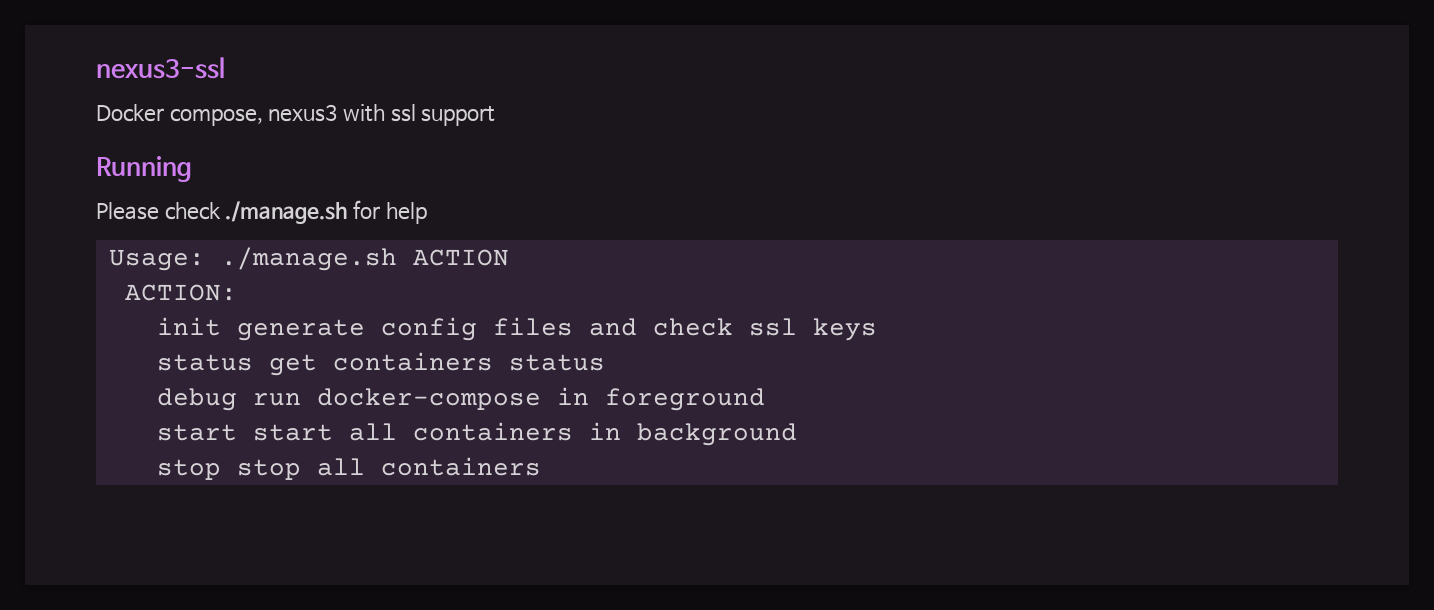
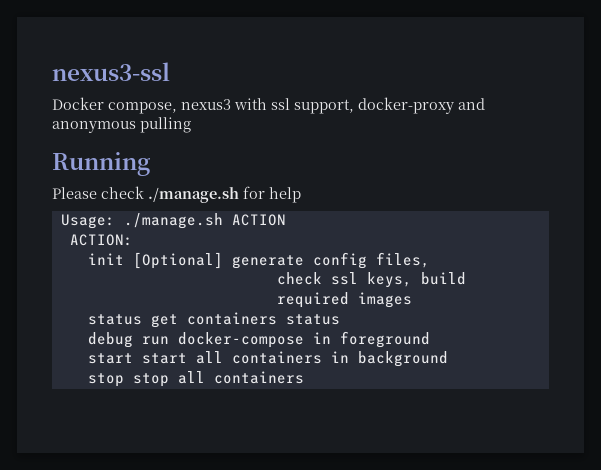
- Docker compose, nexus3 with ssl support
+ Docker compose, nexus3 with ssl support, docker-proxy and anonymous pulling
- init generate config files and check ssl keys
+ init [Optional] generate config files,
+ check ssl keys, build required images

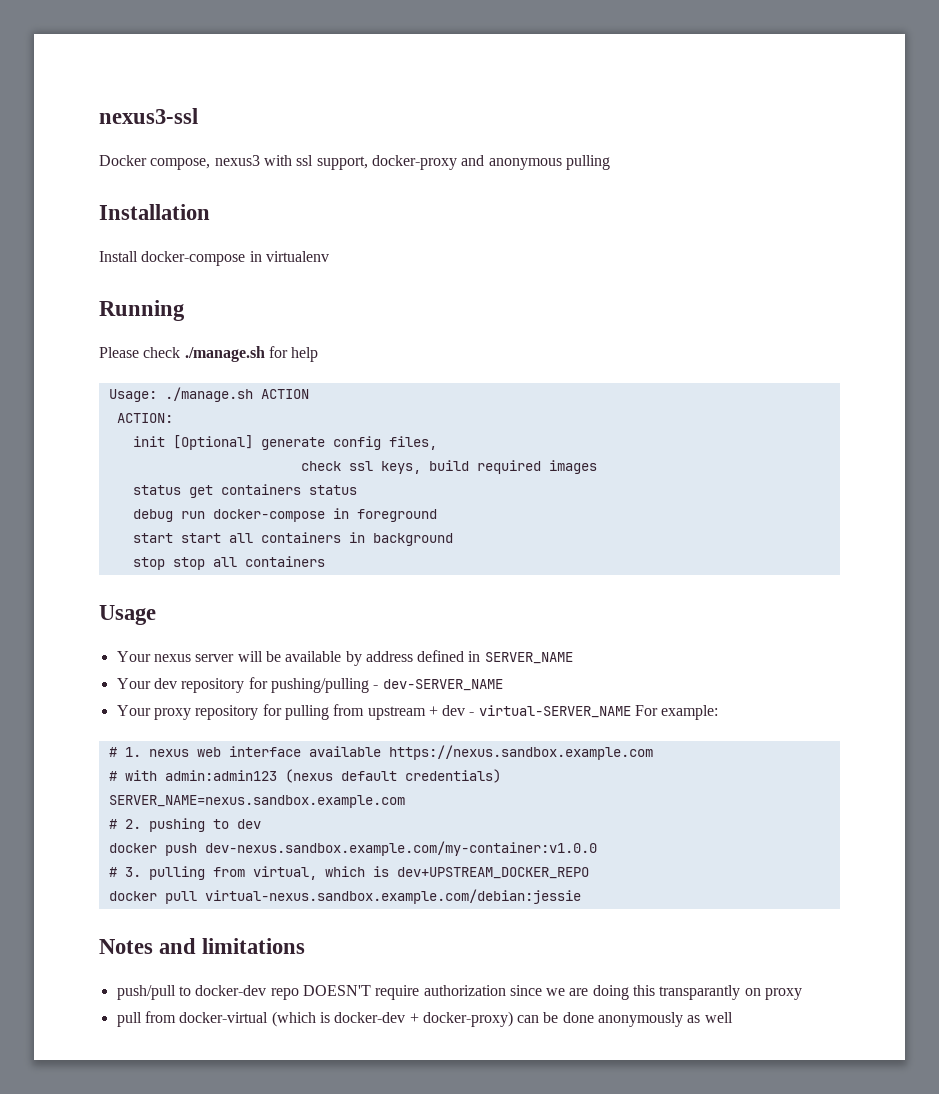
+ Installation
+ Install docker-compose in virtualenv
+ Usage
+ Your nexus server will be available by address defined in SERVER_NAME
+ Your dev repository for pushing/pulling - dev-SERVER_NAME
+ Your proxy repository for pulling from upstream + dev - virtual-SERVER_NAME For example:
+ # 1. nexus web interface available https://nexus.sandbox.example.com
+ # with admin:admin123 (nexus default credentials)
+ SERVER_NAME=nexus.sandbox.example.com
+ # 2. pushing to dev
+ docker push dev-nexus.sandbox.example.com/my-container:v1.0.0
+ # 3. pulling from virtual, which is dev+UPSTREAM_DOCKER_REPO
+ docker pull virtual-nexus.sandbox.example.com/debian:jessie
+ Notes and limitations
+ push/pull to docker-dev repo DOESN'T require authorization since we are doing this transparantly on proxy
+ pull from docker-virtual (which is docker-dev + docker-proxy) can be done anonymously as well

